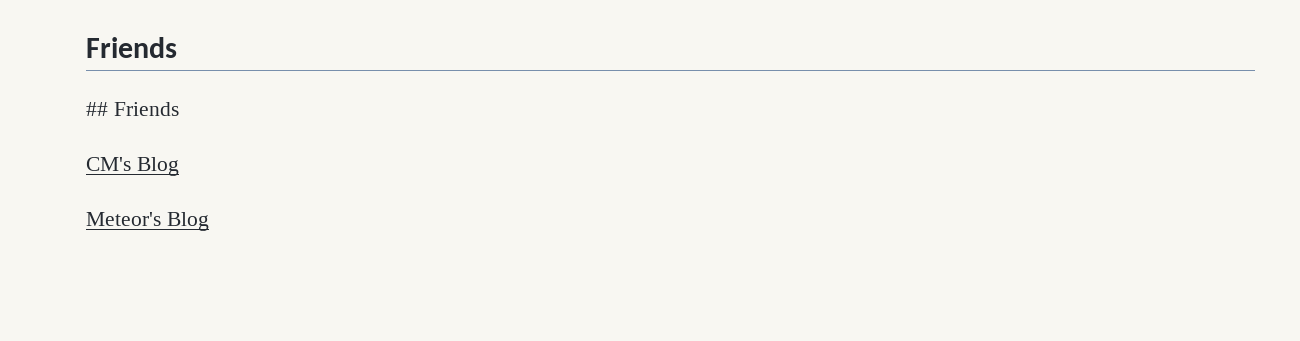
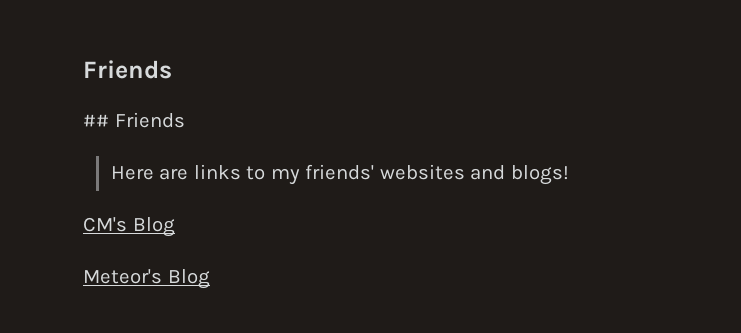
+ Here are links to my friends' websites and blogs!

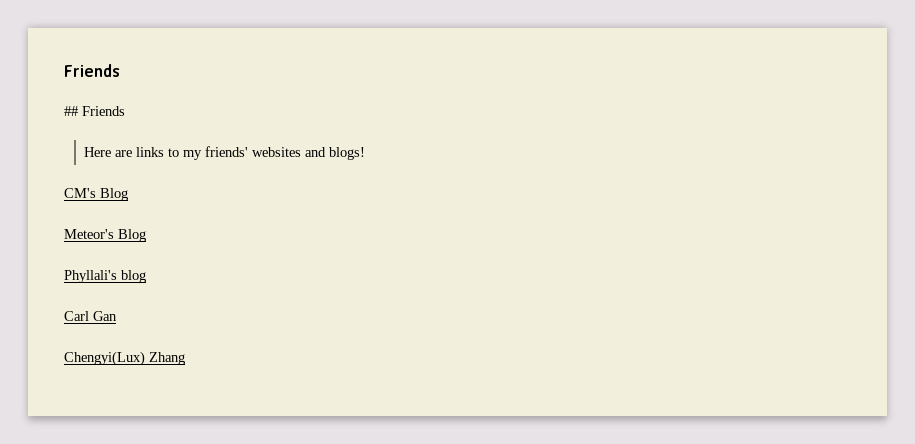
+ Phyllali's blog
+ Carl Gan
+ Chengyi(Lux) Zhang

